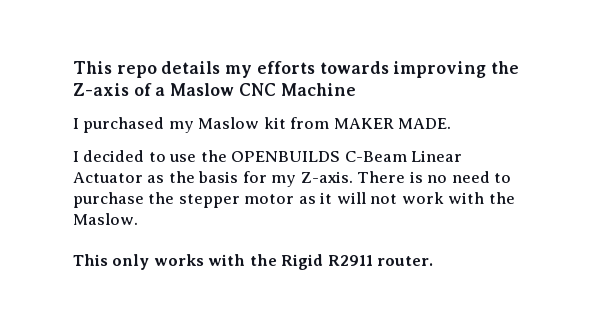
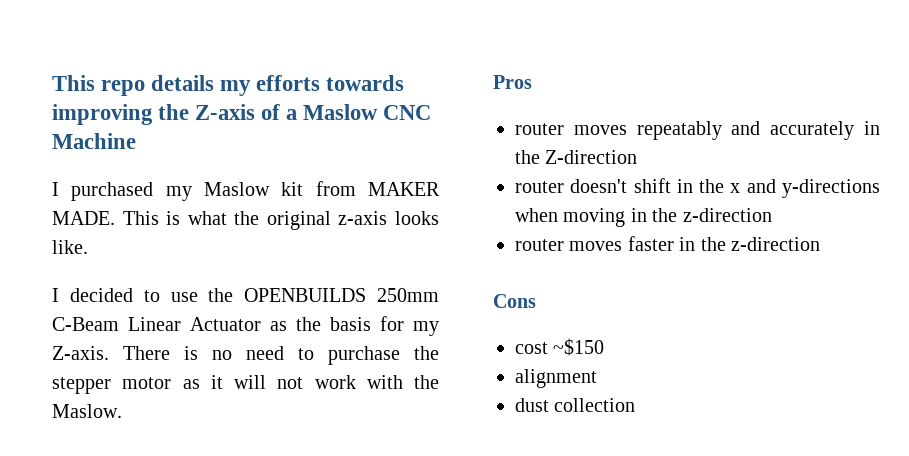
+ This is what the original z-axis looks like.
- I decided to use the OPENBUILDS C-Beam Linear Actuator as the basis for my Z-axis.
+ I decided to use the OPENBUILDS 250mm C-Beam Linear Actuator as the basis for my Z-axis.
- This only works with the Rigid R2911 router.
+ Pros
+ router moves repeatably and accurately in the Z-direction
+ router doesn't shift in the x and y-directions when moving in the z-direction
+ router moves faster in the z-direction
+ Cons
+ cost ~$150
+ alignment
+ dust collection

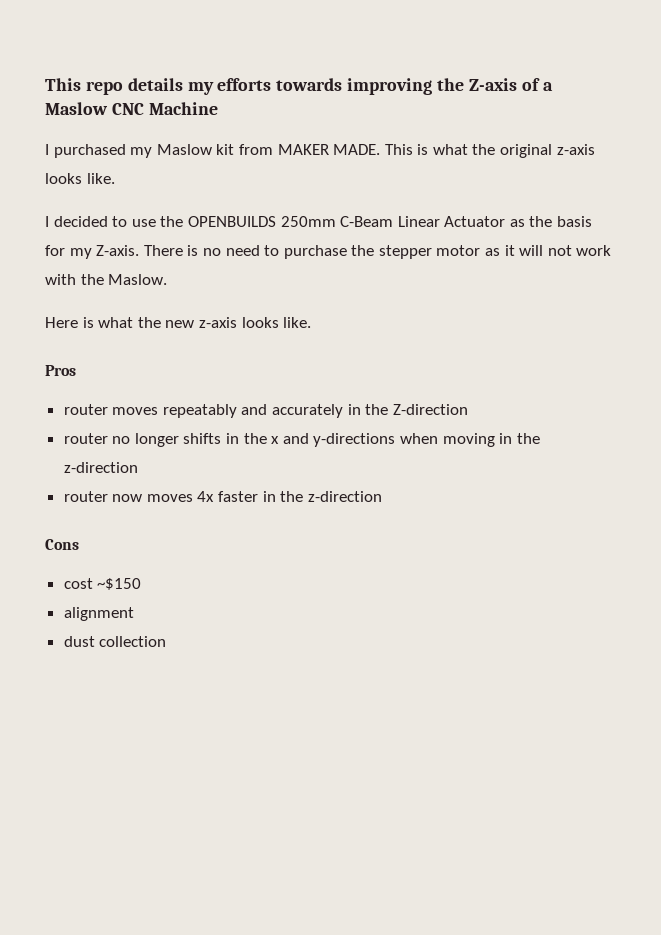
+ Here is what the new z-axis looks like.
- router doesn't shift in the x and y-directions when moving in the z-direction
+ router no longer shifts in the x and y-directions when moving in the z-direction
- router moves faster in the z-direction
+ router now moves 4x faster in the z-direction

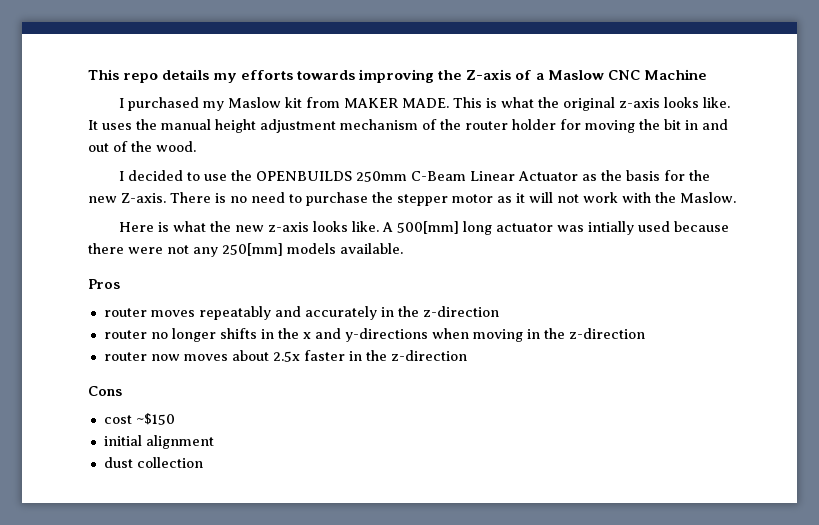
+ It uses the manual height adjustment mechanism of the router holder for moving the bit in and out of the wood.
- I decided to use the OPENBUILDS 250mm C-Beam Linear Actuator as the basis for my Z-axis.
+ I decided to use the OPENBUILDS 250mm C-Beam Linear Actuator as the basis for the new Z-axis.
+ A 500[mm] long actuator was intially used because there were not any 250[mm] models available.
- router moves repeatably and accurately in the Z-direction
+ router moves repeatably and accurately in the z-direction
- router now moves 4x faster in the z-direction
+ router now moves about 2.5x faster in the z-direction
- alignment
+ initial alignment

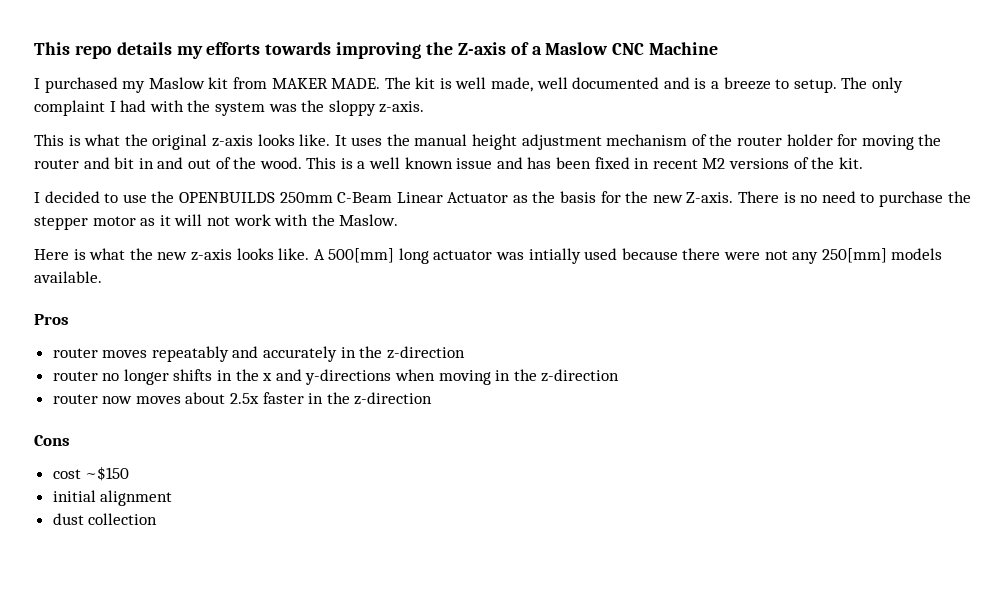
- I purchased my Maslow kit from MAKER MADE. This is what the original z-axis looks like.
+ I purchased my Maslow kit from MAKER MADE. The kit is well made, well documented and is a breeze to setup. The only complaint I had with the system was the sloppy z-axis.
+ This is what the original z-axis looks like.
- It uses the manual height adjustment mechanism of the router holder for moving the bit in and out of the wood.
+ It uses the manual height adjustment mechanism of the router holder for moving the router and bit in and out of the wood. This is a well known issue and has been fixed in recent M2 versions of the kit.

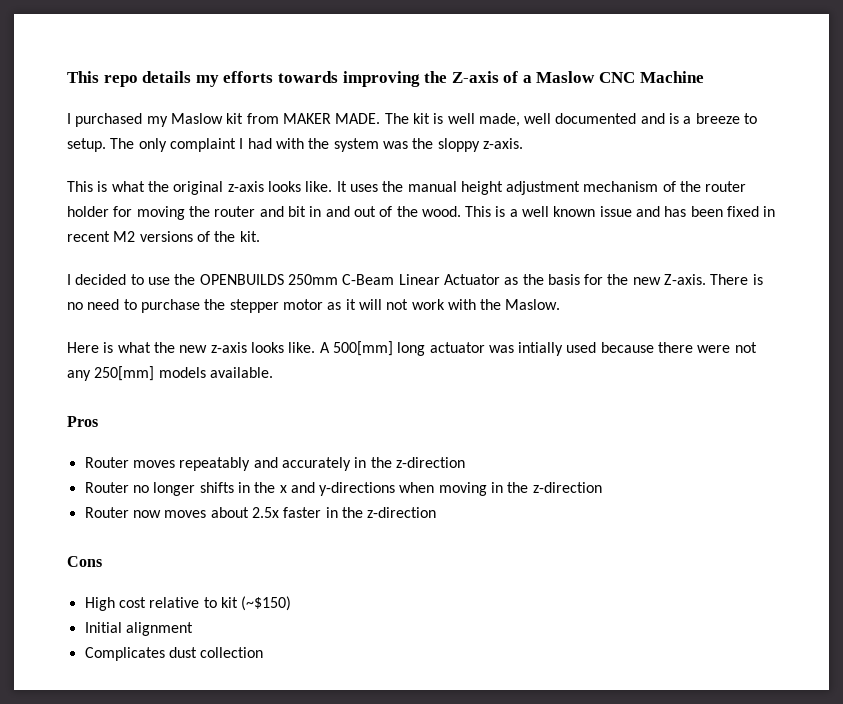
- router moves repeatably and accurately in the z-direction
+ Router moves repeatably and accurately in the z-direction
- router no longer shifts in the x and y-directions when moving in the z-direction
+ Router no longer shifts in the x and y-directions when moving in the z-direction
- router now moves about 2.5x faster in the z-direction
+ Router now moves about 2.5x faster in the z-direction
- cost ~$150
- initial alignment
+ High cost relative to kit (~$150)
+ Initial alignment
- dust collection
+ Complicates dust collection

